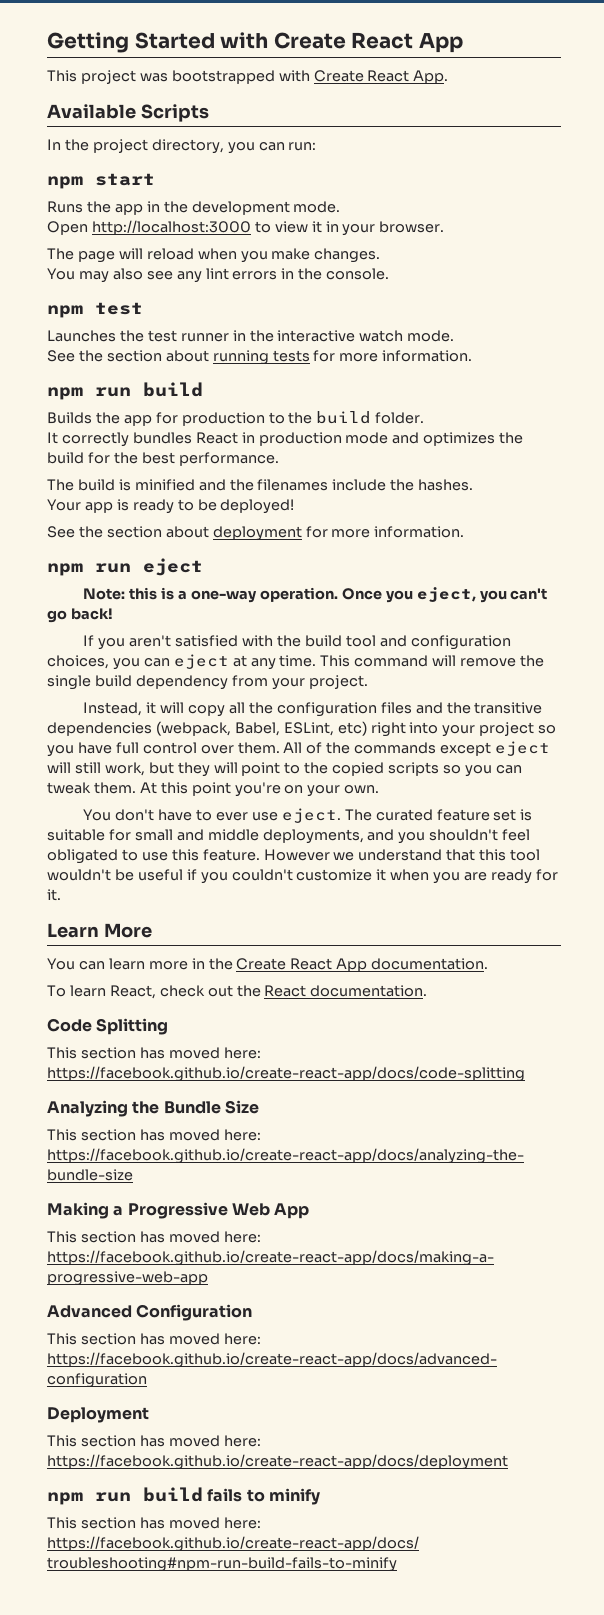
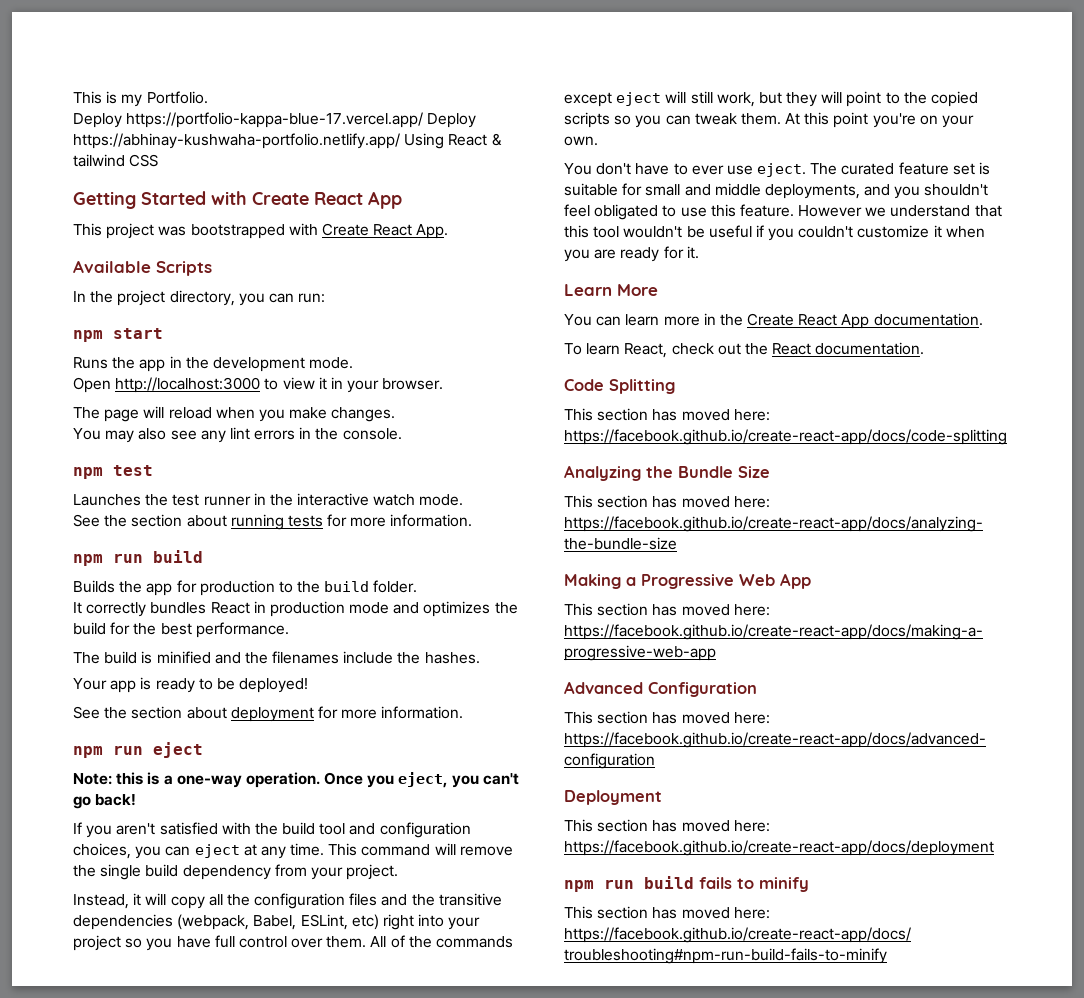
+ This is my Portfolio.
+ Deploy https://portfolio-kappa-blue-17.vercel.app/ Deploy https://abhinay-kushwaha-portfolio.netlify.app/ Using React & tailwind CSS

